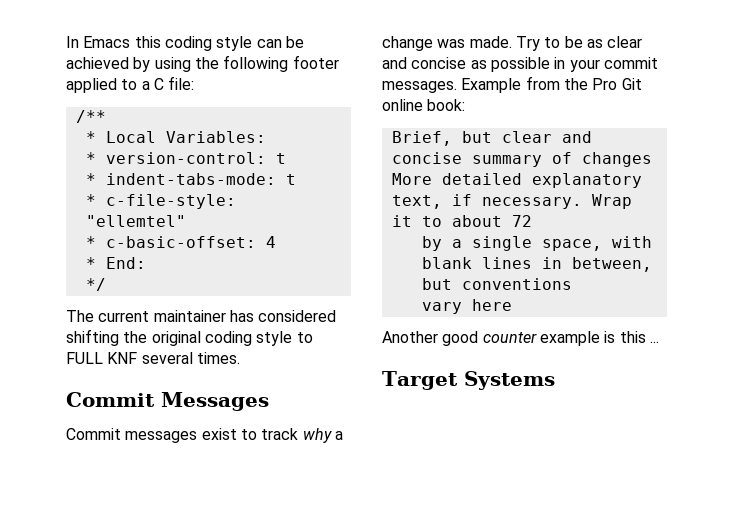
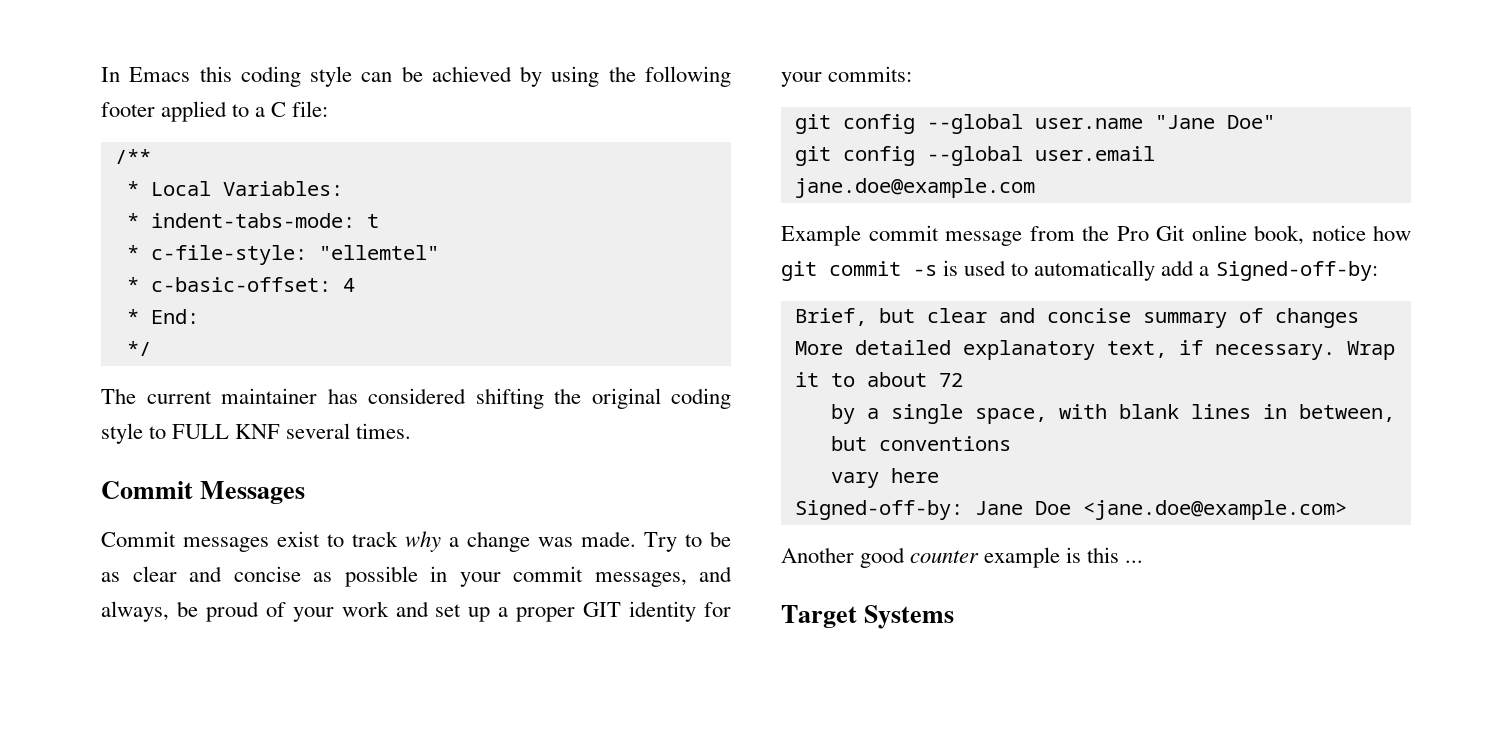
- * version-control: t
- Try to be as clear and concise as possible in your commit messages. Example from the Pro Git online book:
+ Try to be as clear and concise as possible in your commit messages, and always, be proud of your work and set up a proper GIT identity for your commits:
+ git config --global user.name "Jane Doe"
+ git config --global user.email jane.doe@example.com
+ Example commit message from the Pro Git online book, notice how git commit -s is used to automatically add a Signed-off-by:
+ Signed-off-by: Jane Doe <jane.doe@example.com>

